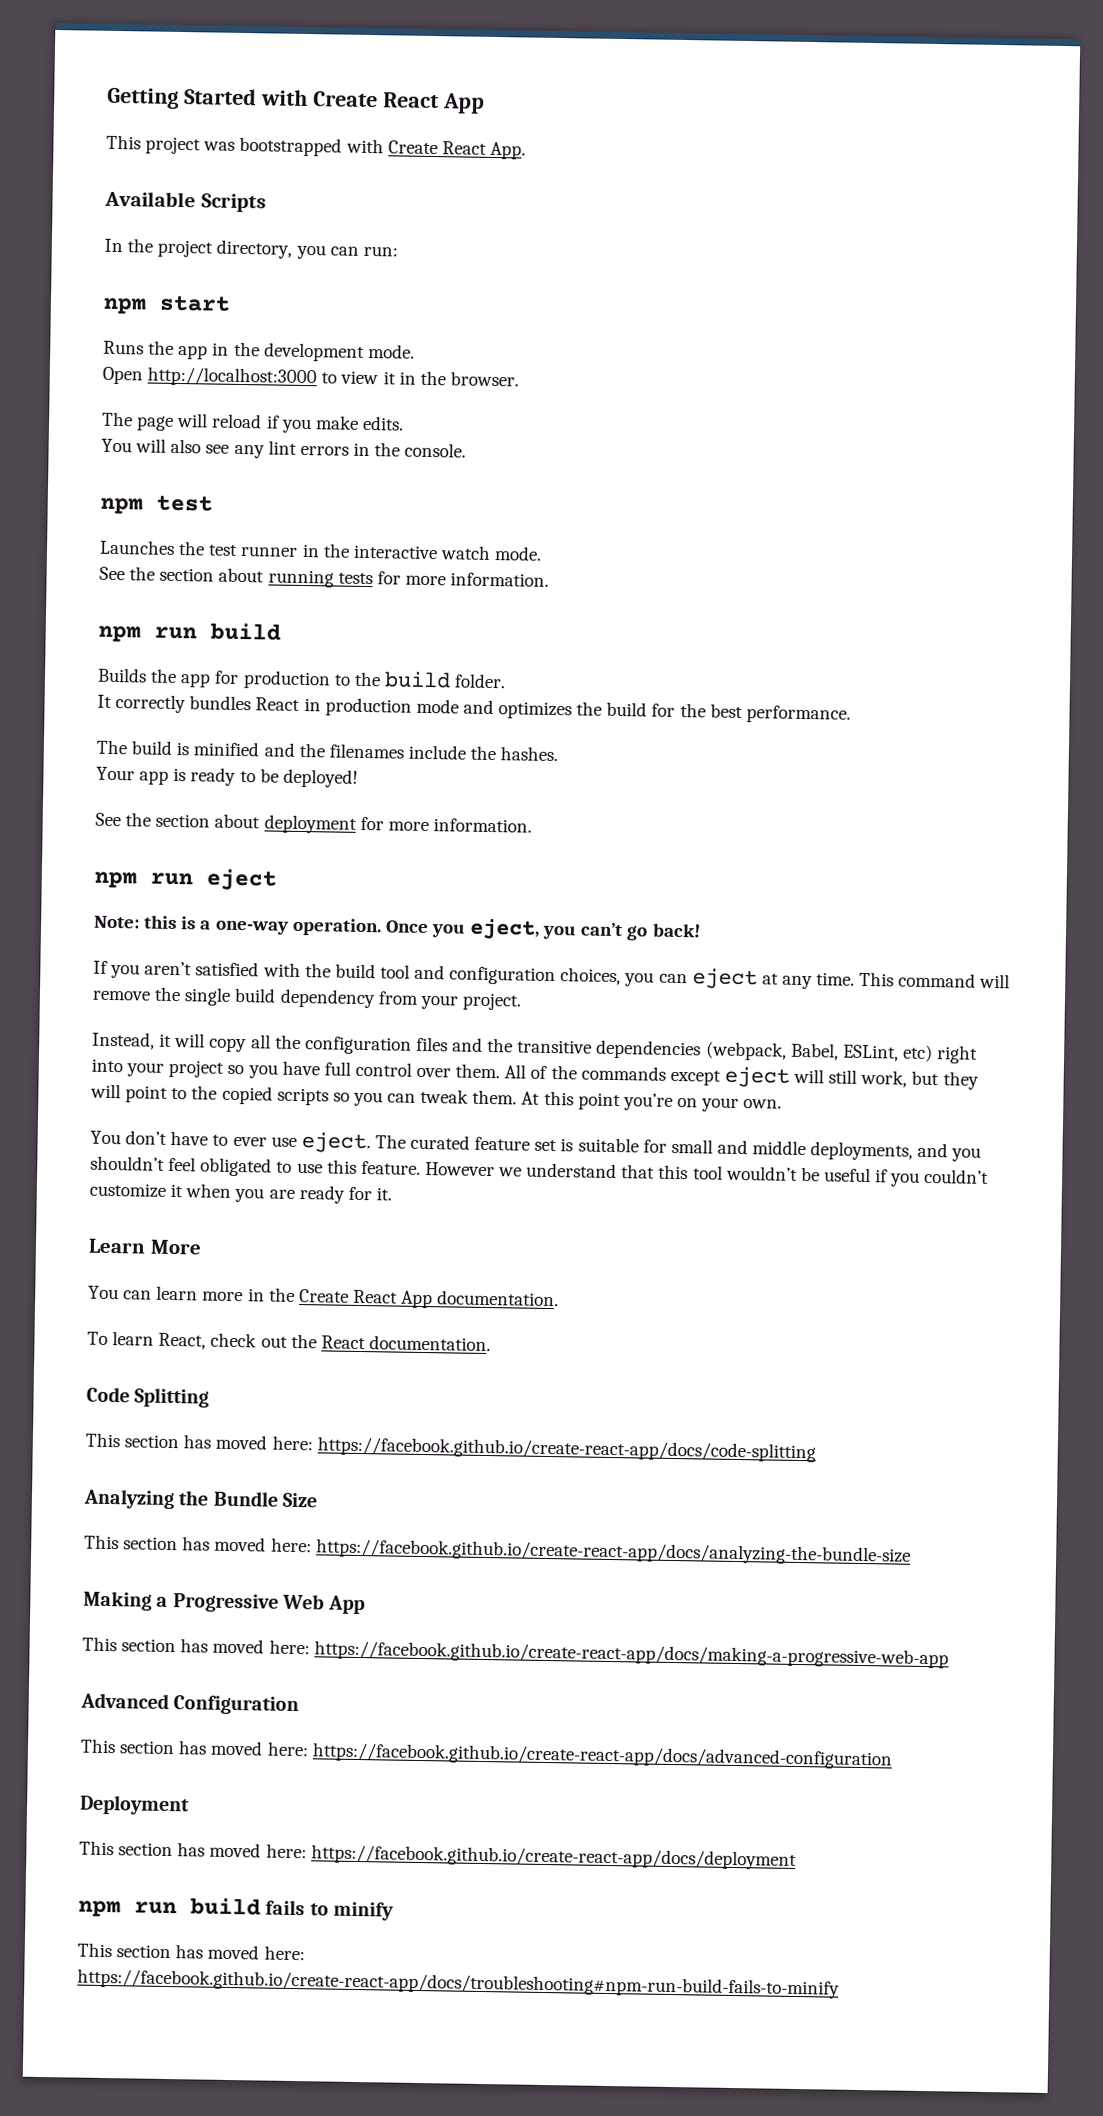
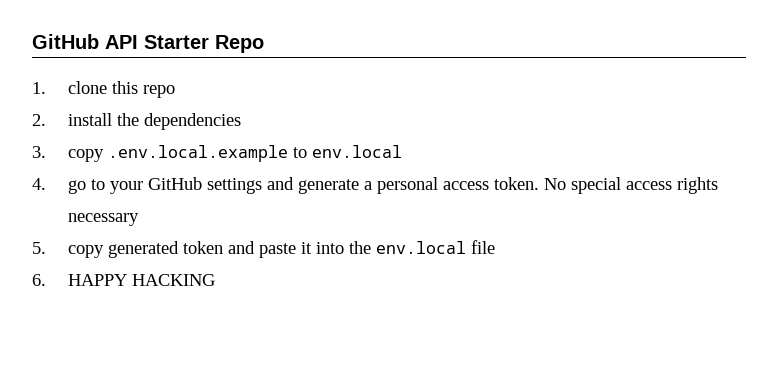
- Getting Started with Create React App
- This project was bootstrapped with Create React App.
- Available Scripts
- In the project directory, you can run:
- npm start
- Runs the app in the development mode.
- Open http://localhost:3000 to view it in the browser.
- The page will reload if you make edits.
- You will also see any lint errors in the console.
- npm test
- Launches the test runner in the interactive watch mode.
- See the section about running tests for more information.
- npm run build
- Builds the app for production to the build folder.
- It correctly bundles React in production mode and optimizes the build for the best performance.
- The build is minified and the filenames include the hashes.
- Your app is ready to be deployed!
- See the section about deployment for more information.
- npm run eject
- Note: this is a one-way operation. Once you eject, you can’t go back!
- If you aren’t satisfied with the build tool and configuration choices, you can eject at any time. This command will remove the single build dependency from your project.
- Instead, it will copy all the configuration files and the transitive dependencies (webpack, Babel, ESLint, etc) right into your project so you have full control over them. All of the commands except eject will still work, but they will point to the copied scripts so you can tweak them. At this point you’re on your own.
- You don’t have to ever use eject. The curated feature set is suitable for small and middle deployments, and you shouldn’t feel obligated to use this feature. However we understand that this tool wouldn’t be useful if you couldn’t customize it when you are ready for it.
- Learn More
- You can learn more in the Create React App documentation.
- To learn React, check out the React documentation.
- Code Splitting
- This section has moved here: https://facebook.github.io/create-react-app/docs/code-splitting
- Analyzing the Bundle Size
- This section has moved here: https://facebook.github.io/create-react-app/docs/analyzing-the-bundle-size
- Making a Progressive Web App
- This section has moved here: https://facebook.github.io/create-react-app/docs/making-a-progressive-web-app
- Advanced Configuration
- This section has moved here: https://facebook.github.io/create-react-app/docs/advanced-configuration
- Deployment
- This section has moved here: https://facebook.github.io/create-react-app/docs/deployment
- npm run build fails to minify
- This section has moved here: https://facebook.github.io/create-react-app/docs/troubleshooting#npm-run-build-fails-to-minify
+ GitHub API Starter Repo
+ 1. clone this repo
+ 2. install the dependencies
+ 3. copy .env.local.example to env.local
+ 4. go to your GitHub settings and generate a personal access token. No special access rights necessary
+ 5. copy generated token and paste it into the env.local file
+ 6. HAPPY HACKING

